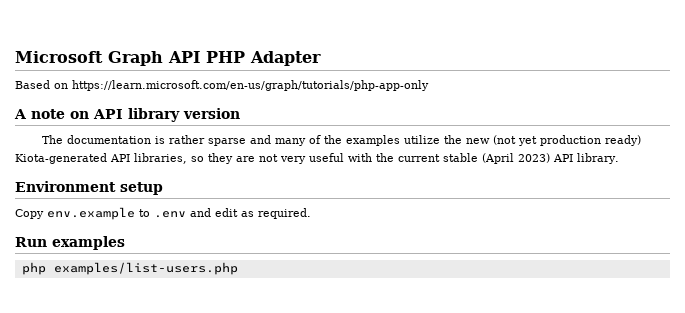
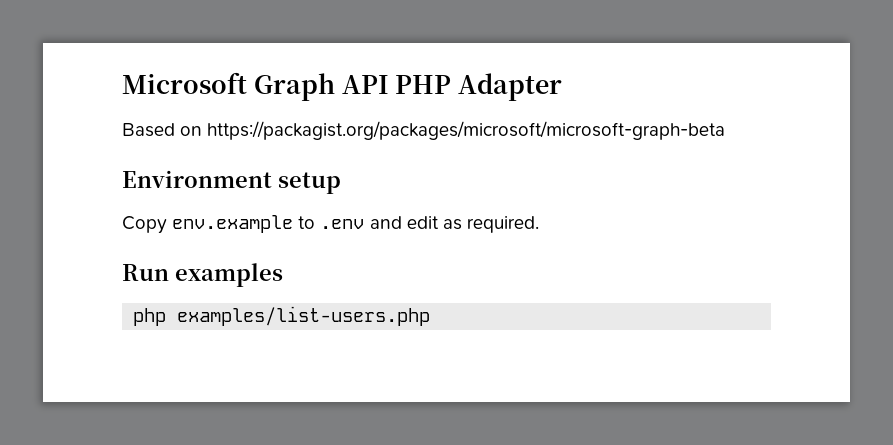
- Based on https://learn.microsoft.com/en-us/graph/tutorials/php-app-only
- A note on API library version
- The documentation is rather sparse and many of the examples utilize the new (not yet production ready) Kiota-generated API libraries, so they are not very useful with the current stable (April 2023) API library.
+ Based on https://packagist.org/packages/microsoft/microsoft-graph-beta

